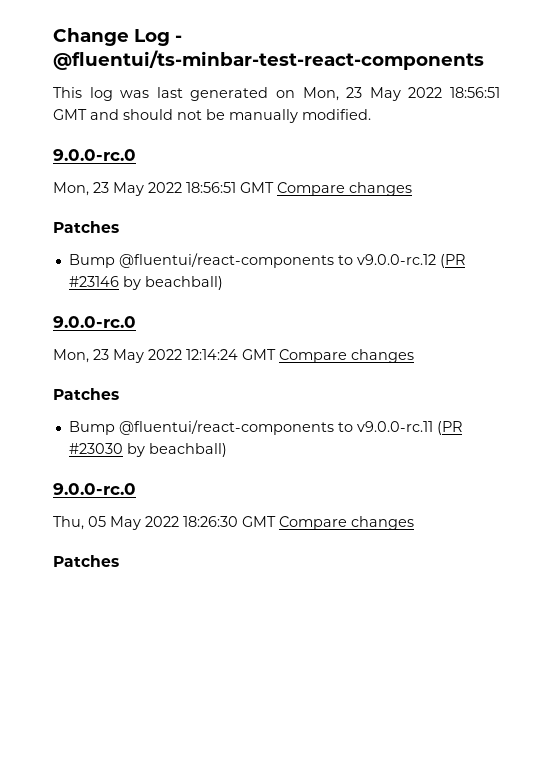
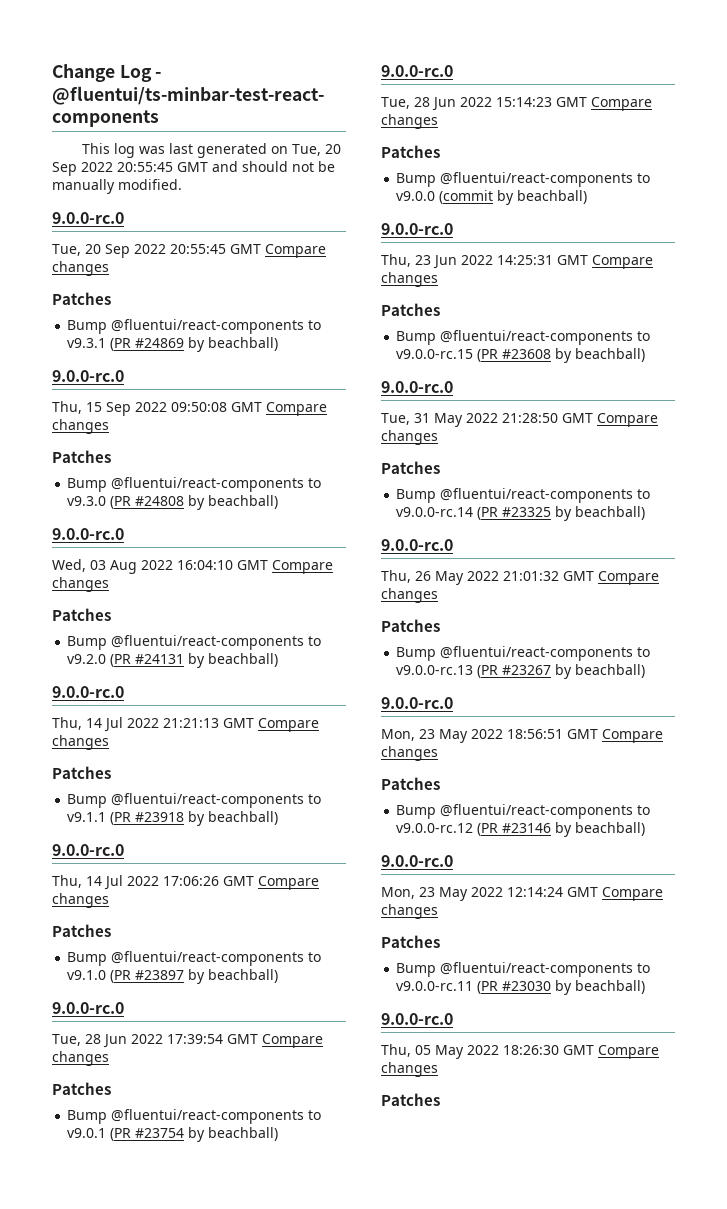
- This log was last generated on Mon, 23 May 2022 18:56:51 GMT and should not be manually modified.
+ This log was last generated on Tue, 20 Sep 2022 20:55:45 GMT and should not be manually modified.
+ Tue, 20 Sep 2022 20:55:45 GMT Compare changes
+ Patches
+ Bump @fluentui/react-components to v9.3.1 (PR #24869 by beachball)
+ 9.0.0-rc.0
+ Thu, 15 Sep 2022 09:50:08 GMT Compare changes
+ Patches
+ Bump @fluentui/react-components to v9.3.0 (PR #24808 by beachball)
+ 9.0.0-rc.0
+ Wed, 03 Aug 2022 16:04:10 GMT Compare changes
+ Patches
+ Bump @fluentui/react-components to v9.2.0 (PR #24131 by beachball)
+ 9.0.0-rc.0
+ Thu, 14 Jul 2022 21:21:13 GMT Compare changes
+ Patches
+ Bump @fluentui/react-components to v9.1.1 (PR #23918 by beachball)
+ 9.0.0-rc.0
+ Thu, 14 Jul 2022 17:06:26 GMT Compare changes
+ Patches
+ Bump @fluentui/react-components to v9.1.0 (PR #23897 by beachball)
+ 9.0.0-rc.0
+ Tue, 28 Jun 2022 17:39:54 GMT Compare changes
+ Patches
+ Bump @fluentui/react-components to v9.0.1 (PR #23754 by beachball)
+ 9.0.0-rc.0
+ Tue, 28 Jun 2022 15:14:23 GMT Compare changes
+ Patches
+ Bump @fluentui/react-components to v9.0.0 (commit by beachball)
+ 9.0.0-rc.0
+ Thu, 23 Jun 2022 14:25:31 GMT Compare changes
+ Patches
+ Bump @fluentui/react-components to v9.0.0-rc.15 (PR #23608 by beachball)
+ 9.0.0-rc.0
+ Tue, 31 May 2022 21:28:50 GMT Compare changes
+ Patches
+ Bump @fluentui/react-components to v9.0.0-rc.14 (PR #23325 by beachball)
+ 9.0.0-rc.0
+ Thu, 26 May 2022 21:01:32 GMT Compare changes
+ Patches
+ Bump @fluentui/react-components to v9.0.0-rc.13 (PR #23267 by beachball)
+ 9.0.0-rc.0

